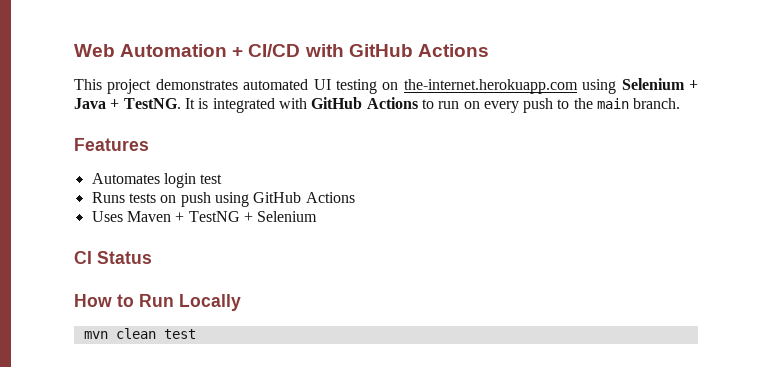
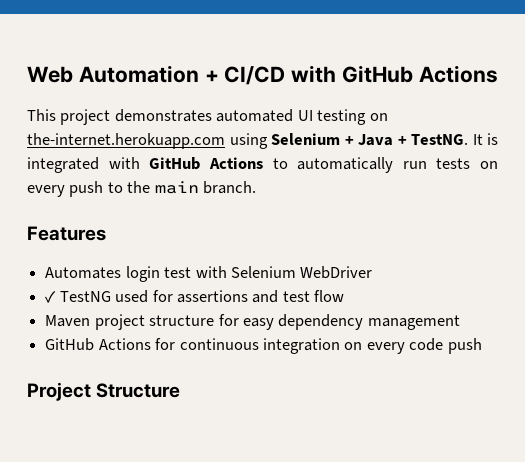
- It is integrated with GitHub Actions to run on every push to the main branch.
+ It is integrated with GitHub Actions to automatically run tests on every push to the main branch.
- Automates login test
- Runs tests on push using GitHub Actions
- Uses Maven + TestNG + Selenium
- CI Status
- How to Run Locally
- mvn clean test
+ Automates login test with Selenium WebDriver
+ ✓ TestNG used for assertions and test flow
+ Maven project structure for easy dependency management
+ GitHub Actions for continuous integration on every code push
+ Project Structure

